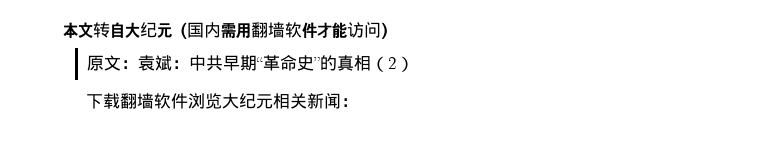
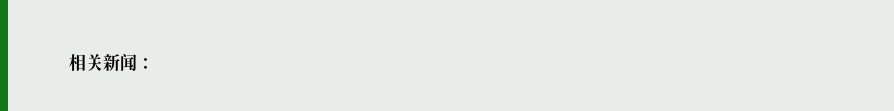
- 本文转自大纪元（国内需用翻墙软件才能访问）
- 原文：袁斌：中共早期“革命史”的真相（2）
- 下载翻墙软件浏览大纪元相关新闻：
+ 相关新闻：

